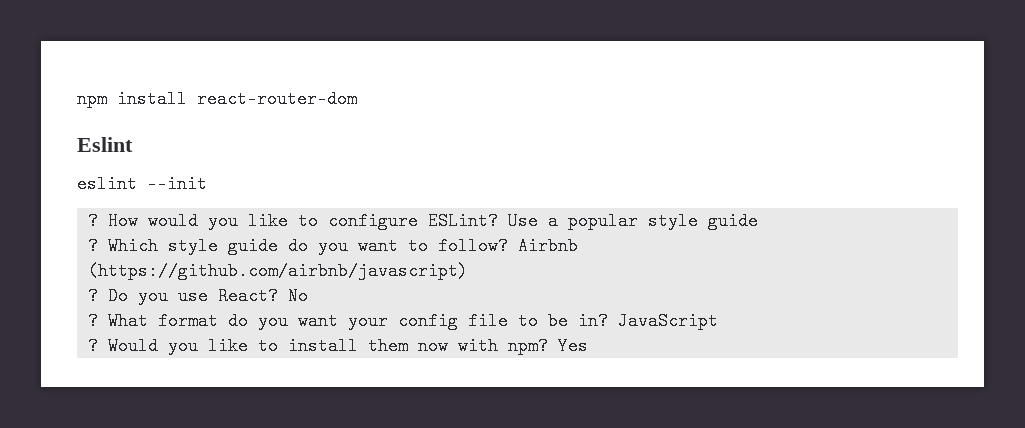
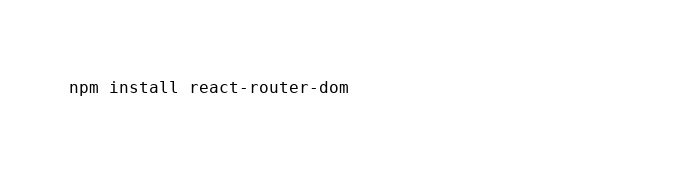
- Eslint
- eslint --init
- ? How would you like to configure ESLint? Use a popular style guide
- ? Which style guide do you want to follow? Airbnb (https://github.com/airbnb/javascript)
- ? Do you use React? No
- ? What format do you want your config file to be in? JavaScript
- ? Would you like to install them now with npm? Yes

